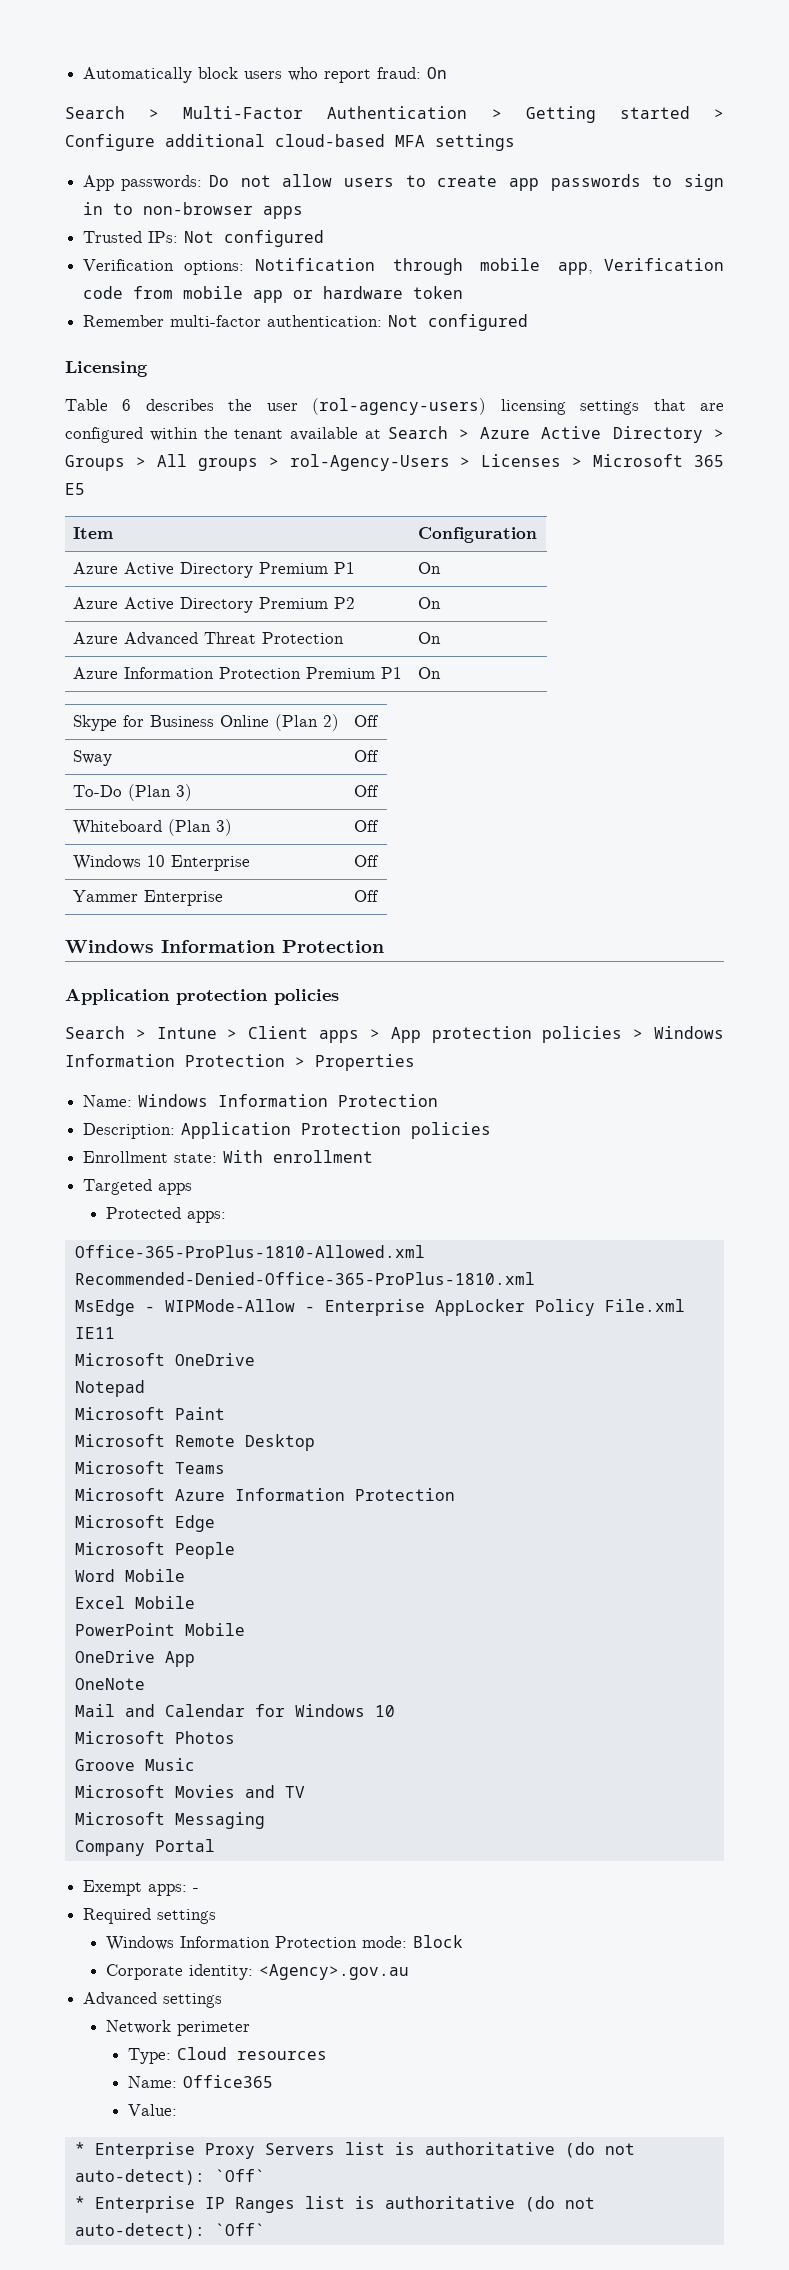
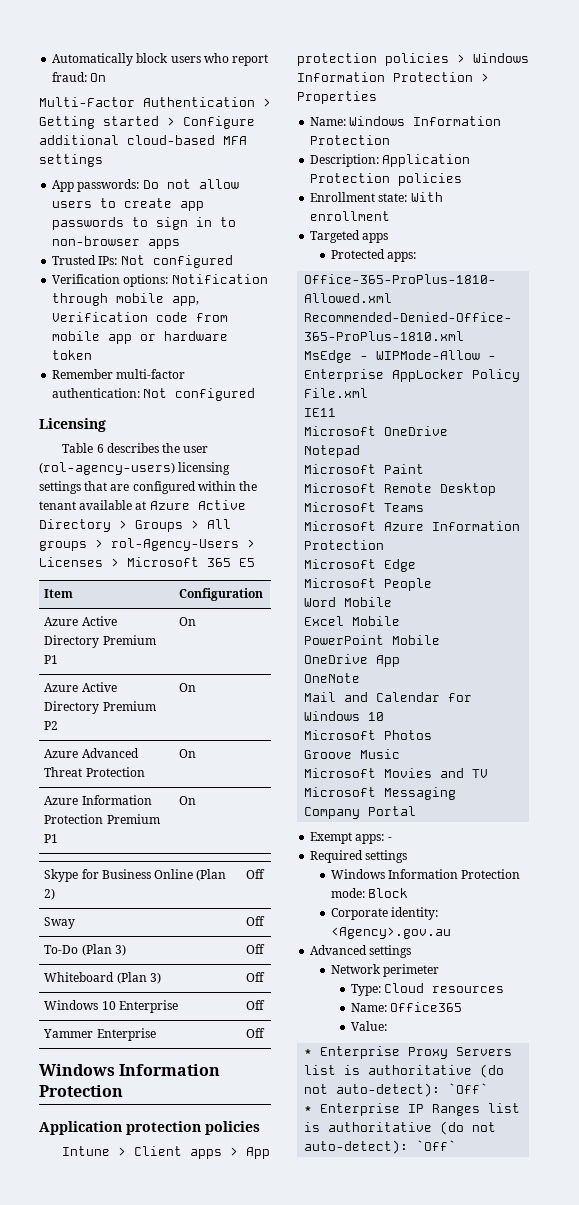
- Search > Multi-Factor Authentication > Getting started > Configure additional cloud-based MFA settings
+ Multi-Factor Authentication > Getting started > Configure additional cloud-based MFA settings
- Table 6 describes the user (rol-agency-users) licensing settings that are configured within the tenant available at Search > Azure Active Directory > Groups > All groups > rol-Agency-Users > Licenses > Microsoft 365 E5
+ Table 6 describes the user (rol-agency-users) licensing settings that are configured within the tenant available at Azure Active Directory > Groups > All groups > rol-Agency-Users > Licenses > Microsoft 365 E5
- Search > Intune > Client apps > App protection policies > Windows Information Protection > Properties
+ Intune > Client apps > App protection policies > Windows Information Protection > Properties

